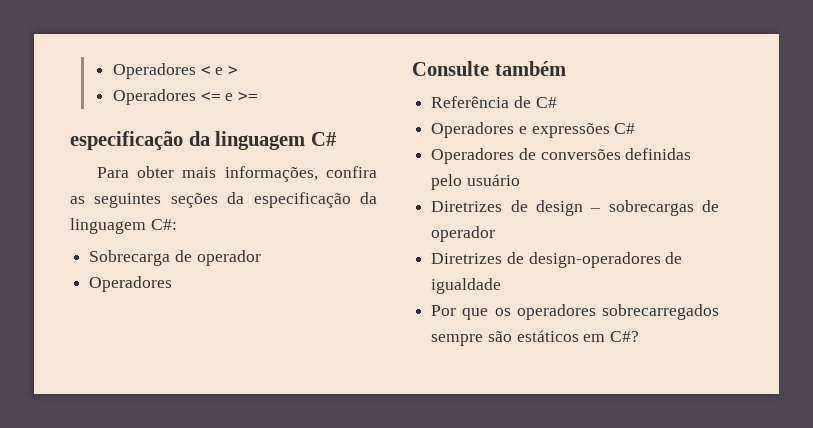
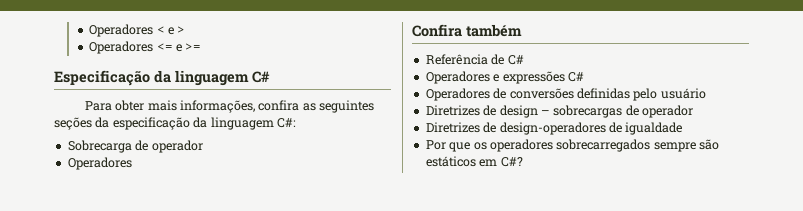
- especificação da linguagem C#
+ Especificação da linguagem C#
- Consulte também
+ Confira também

